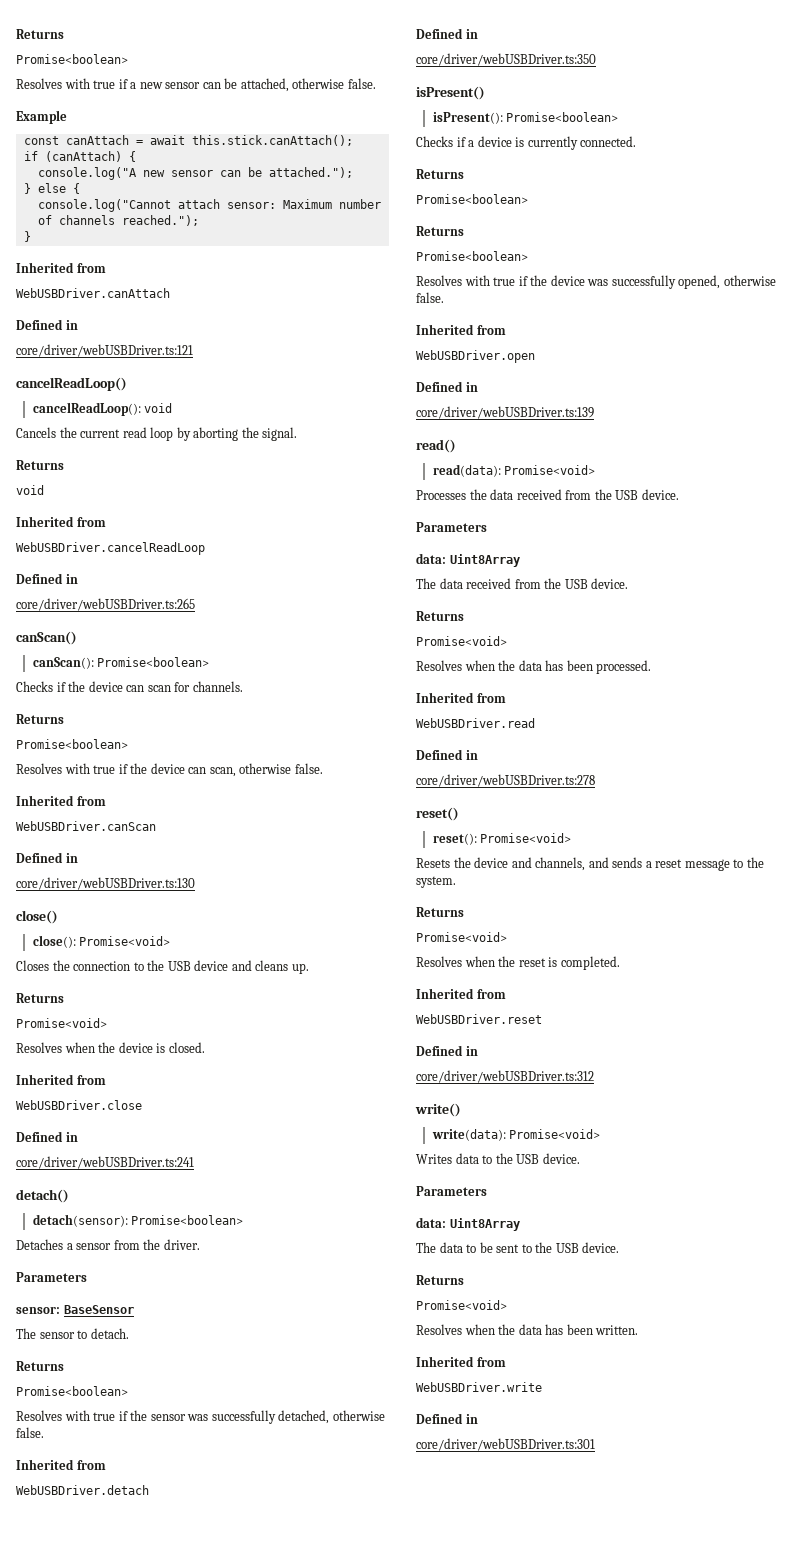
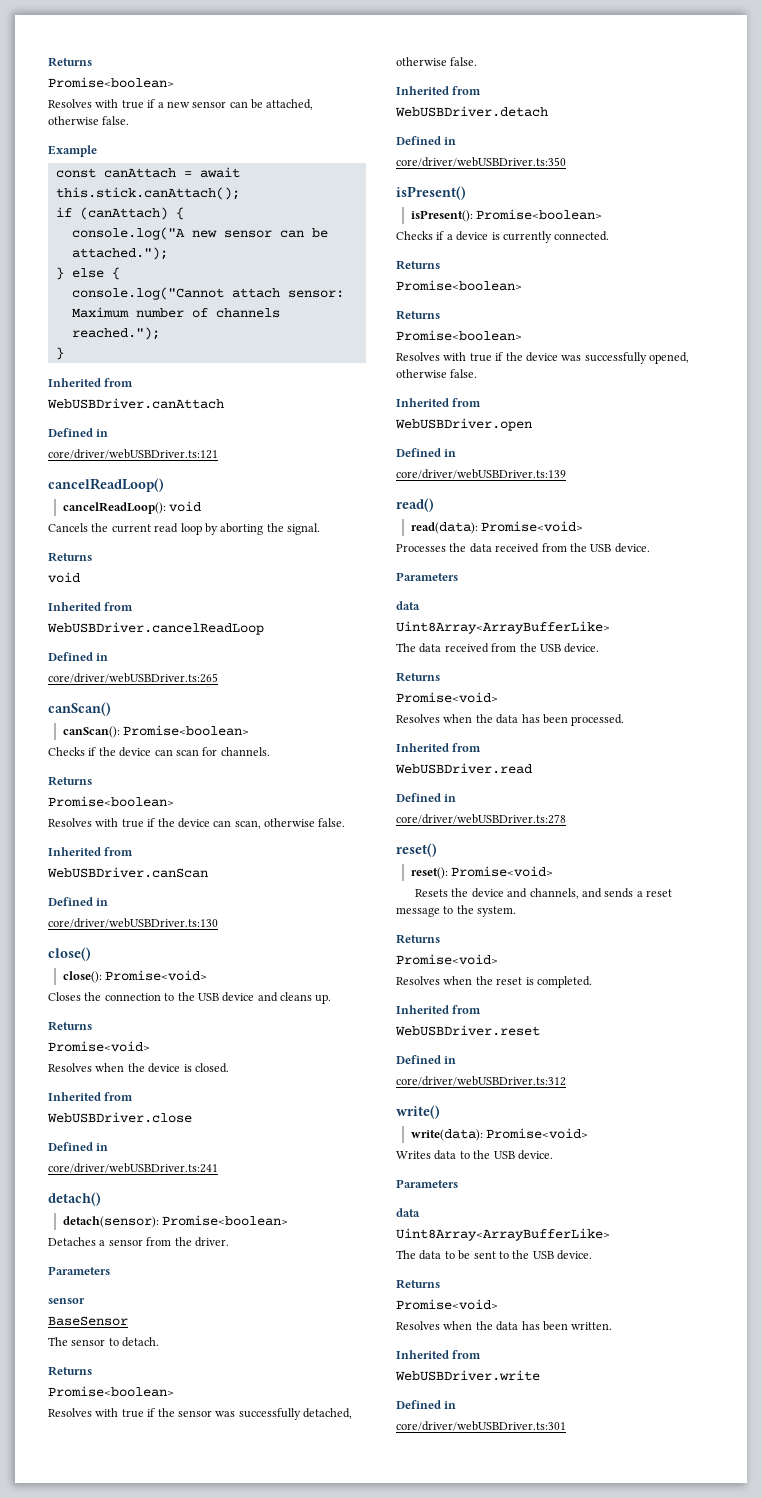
  Detaches a sensor from the driver.
  Parameters
- sensor: BaseSensor
+ sensor
+ BaseSensor
  Processes the data received from the USB device.
  Parameters
- data: Uint8Array
+ data
+ Uint8Array<ArrayBufferLike>
  Writes data to the USB device.
  Parameters
- data: Uint8Array
+ data
+ Uint8Array<ArrayBufferLike>

